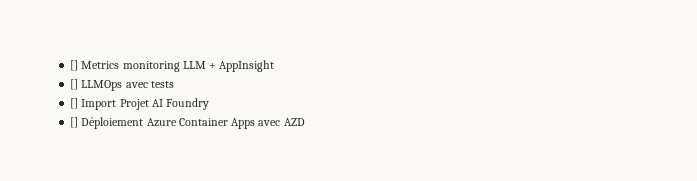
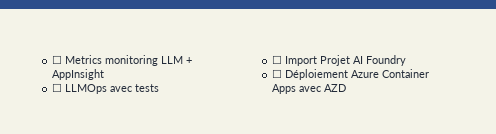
- [] Metrics monitoring LLM + AppInsight
+ ☐ Metrics monitoring LLM + AppInsight
- [] LLMOps avec tests
+ ☐ LLMOps avec tests
- [] Import Projet AI Foundry
+ ☐ Import Projet AI Foundry
- [] Déploiement Azure Container Apps avec AZD
+ ☐ Déploiement Azure Container Apps avec AZD

